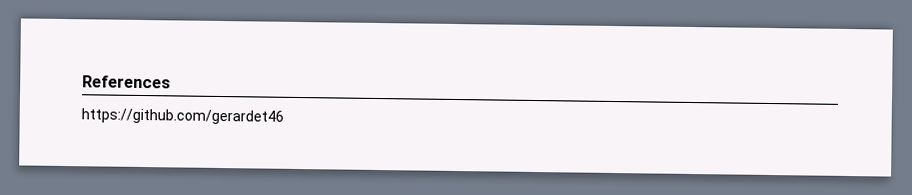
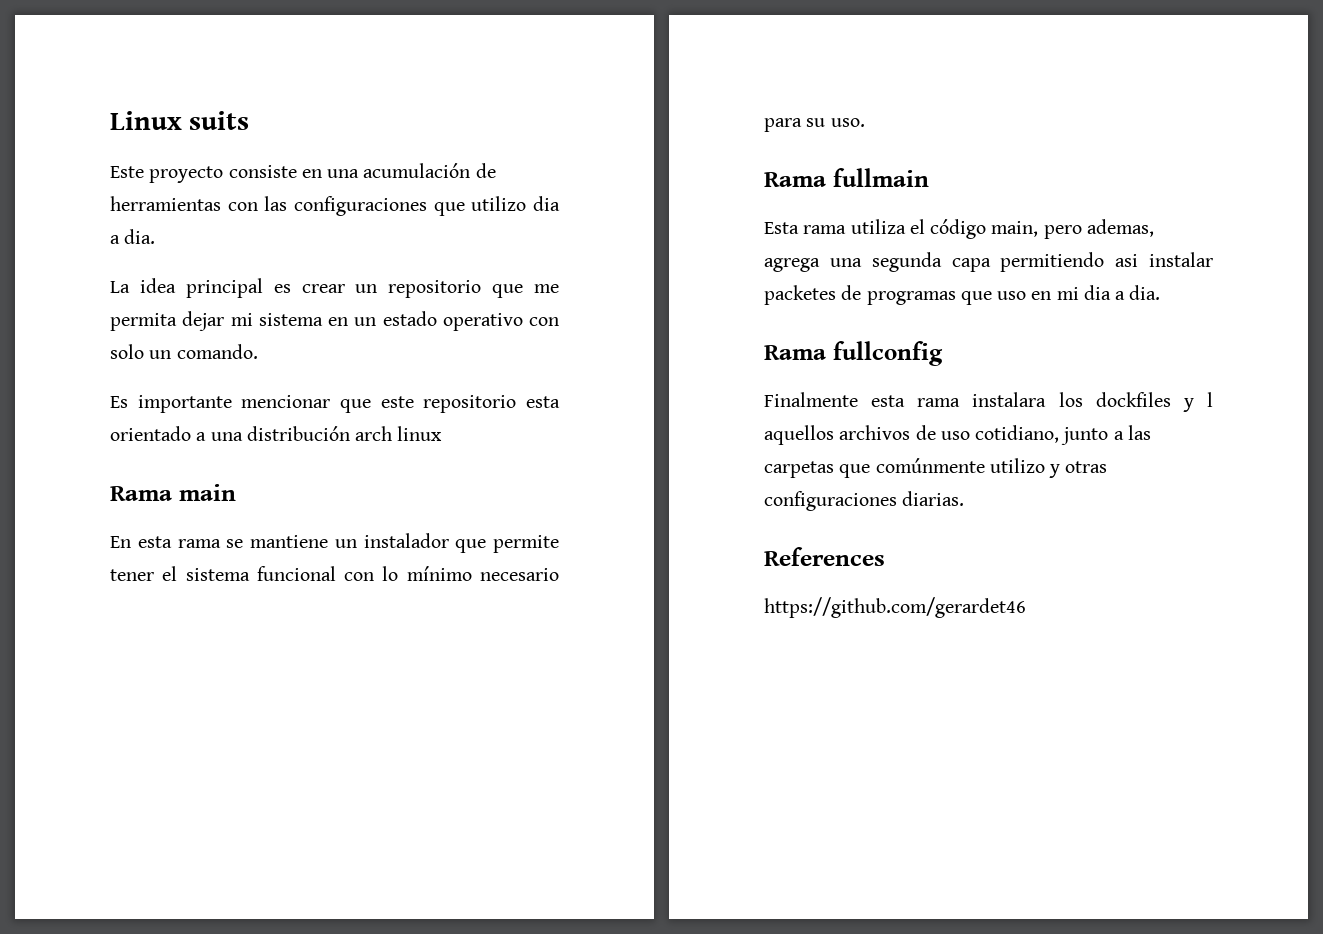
+ Linux suits
+ Este proyecto consiste en una acumulación de herramientas con las configuraciones que utilizo dia a dia.
+ La idea principal es crear un repositorio que me permita dejar mi sistema en un estado operativo con solo un comando.
+ Es importante mencionar que este repositorio esta orientado a una distribución arch linux
+ Rama main
+ En esta rama se mantiene un instalador que permite tener el sistema funcional con lo mínimo necesario para su uso.
+ Rama fullmain
+ Esta rama utiliza el código main, pero ademas, agrega una segunda capa permitiendo asi instalar packetes de programas que uso en mi dia a dia.
+ Rama fullconfig
+ Finalmente esta rama instalara los dockfiles y l aquellos archivos de uso cotidiano, junto a las carpetas que comúnmente utilizo y otras configuraciones diarias.

